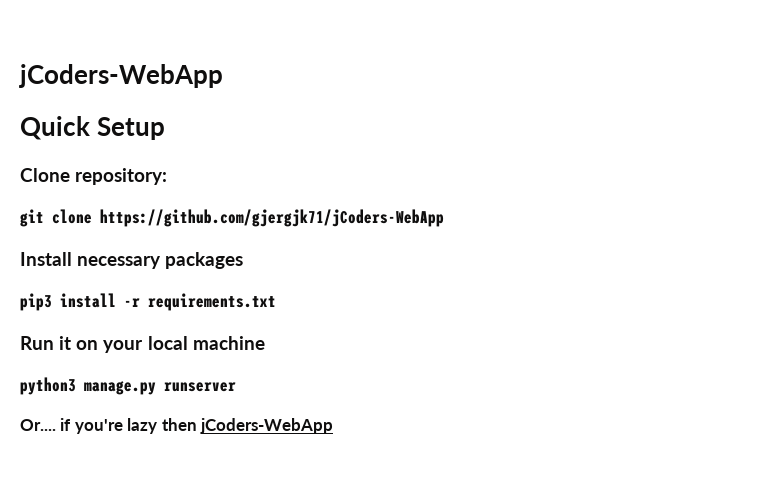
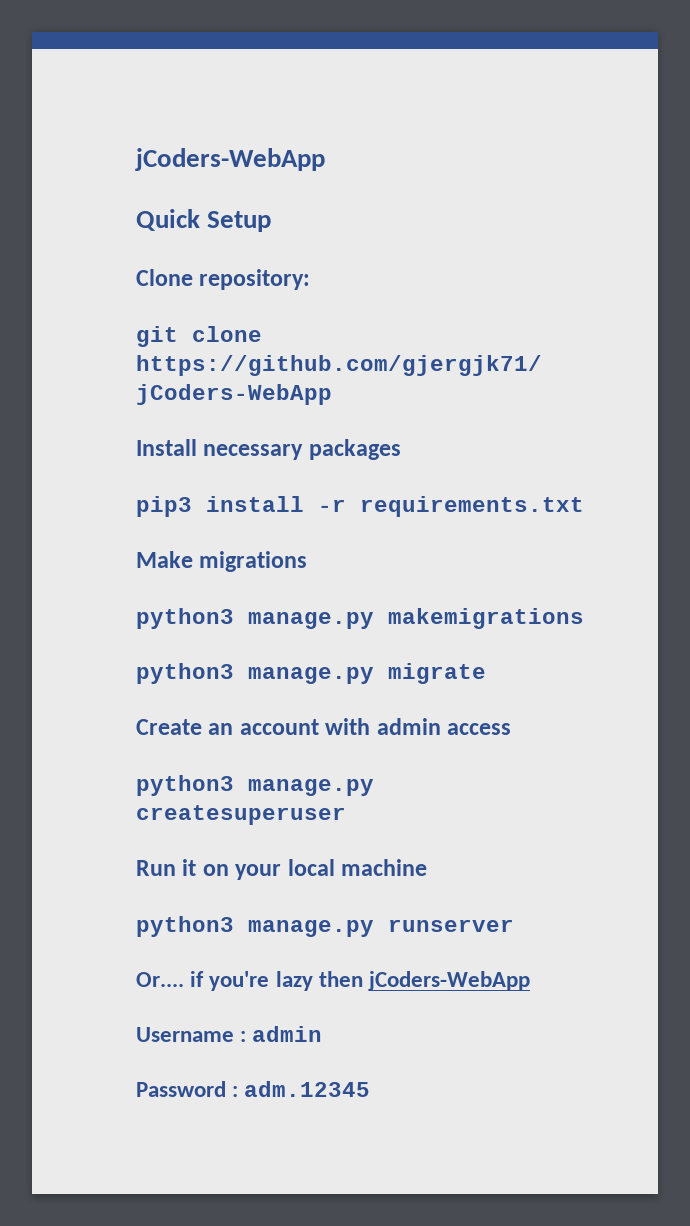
+ Make migrations
+ python3 manage.py makemigrations
+ python3 manage.py migrate
+ Create an account with admin access
+ python3 manage.py createsuperuser
+ Username : admin
+ Password : adm.12345

